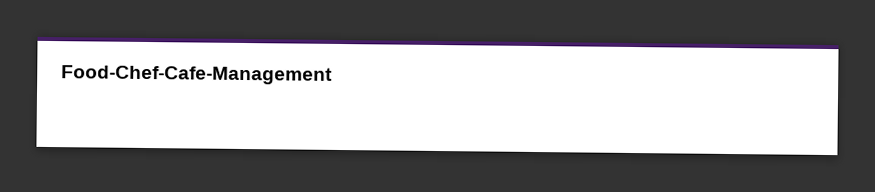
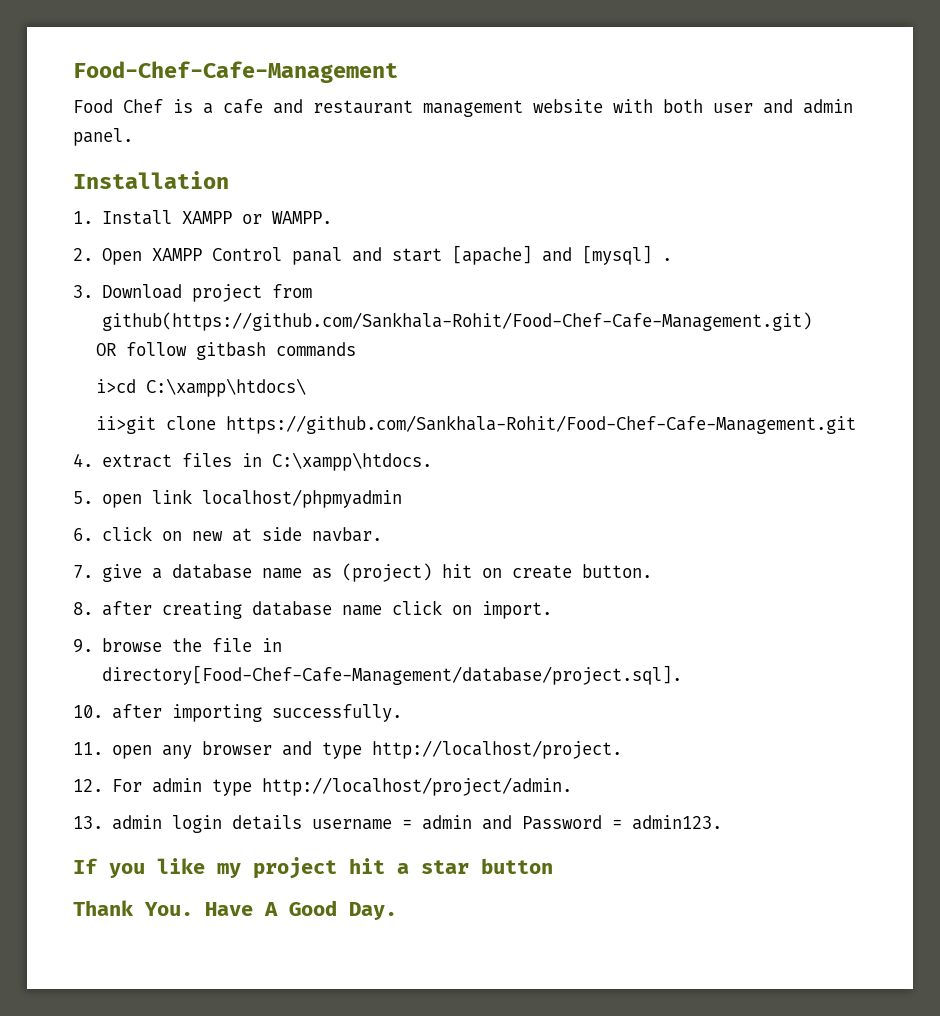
+ Food Chef is a cafe and restaurant management website with both user and admin panel.
+ Installation
+ 1. Install XAMPP or WAMPP.
+ 2. Open XAMPP Control panal and start [apache] and [mysql] .
+ 3. Download project from github(https://github.com/Sankhala-Rohit/Food-Chef-Cafe-Management.git)
+ OR follow gitbash commands
+ i>cd C:\xampp\htdocs\
+ ii>git clone https://github.com/Sankhala-Rohit/Food-Chef-Cafe-Management.git
+ 4. extract files in C:\xampp\htdocs.
+ 5. open link localhost/phpmyadmin
+ 6. click on new at side navbar.
+ 7. give a database name as (project) hit on create button.
+ 8. after creating database name click on import.
+ 9. browse the file in directory[Food-Chef-Cafe-Management/database/project.sql].
+ 10. after importing successfully.
+ 11. open any browser and type http://localhost/project.
+ 12. For admin type http://localhost/project/admin.
+ 13. admin login details username = admin and Password = admin123.
+ If you like my project hit a star button
+ Thank You. Have A Good Day.

